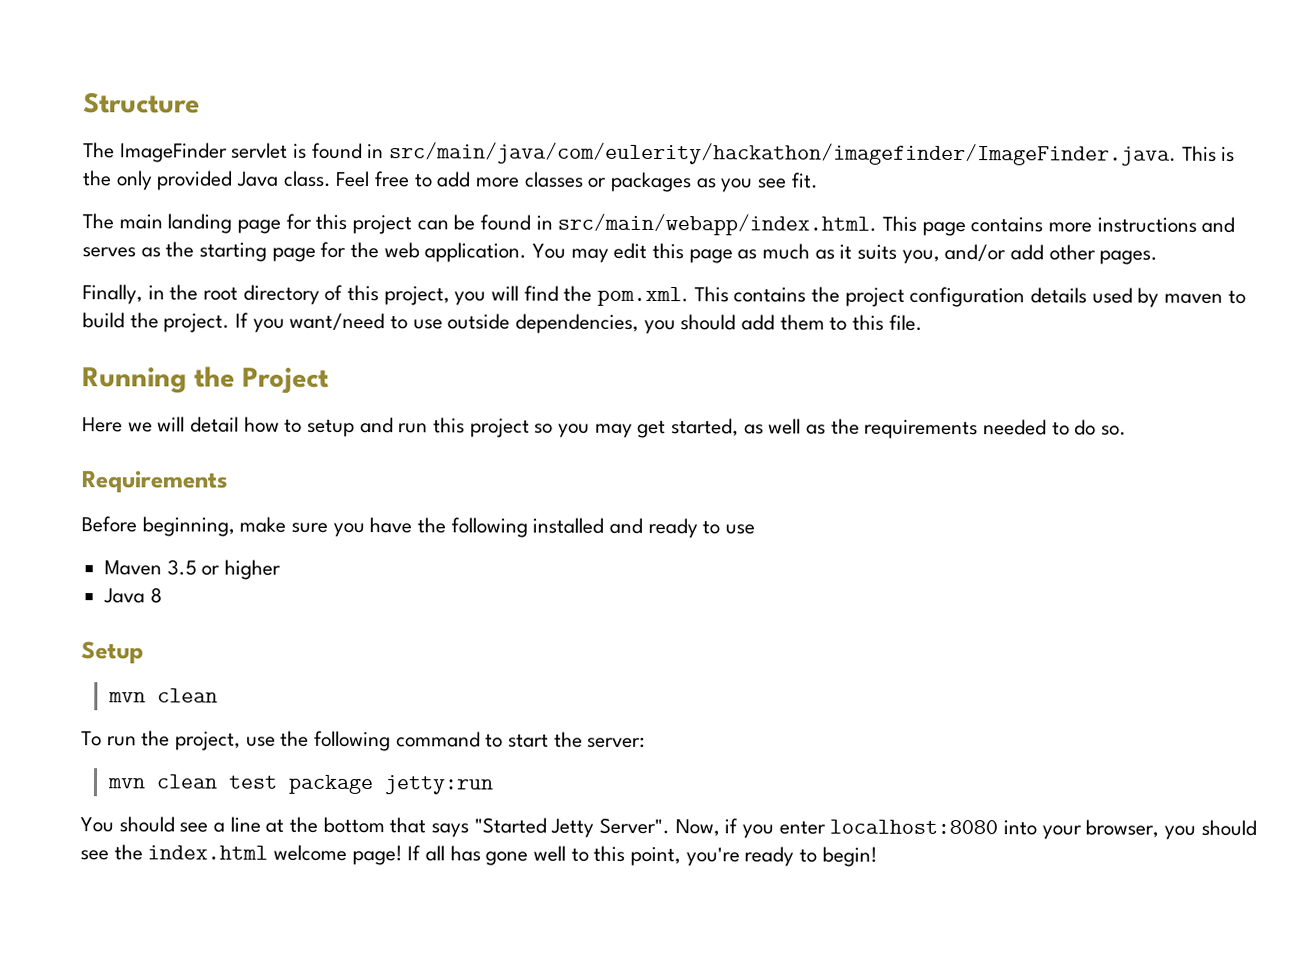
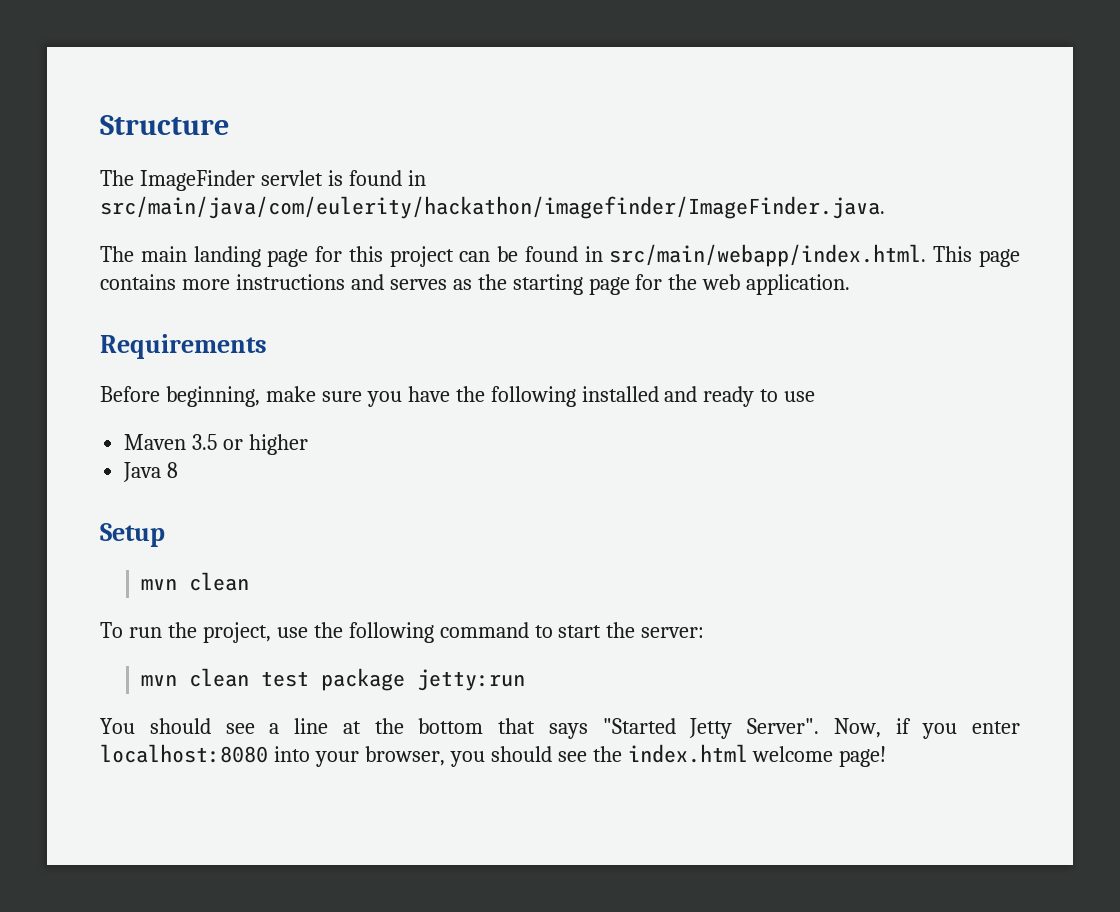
- The ImageFinder servlet is found in src/main/java/com/eulerity/hackathon/imagefinder/ImageFinder.java. This is the only provided Java class. Feel free to add more classes or packages as you see fit.
+ The ImageFinder servlet is found in src/main/java/com/eulerity/hackathon/imagefinder/ImageFinder.java.
- You may edit this page as much as it suits you, and/or add other pages.
- Finally, in the root directory of this project, you will find the pom.xml. This contains the project configuration details used by maven to build the project. If you want/need to use outside dependencies, you should add them to this file.
- Running the Project
- Here we will detail how to setup and run this project so you may get started, as well as the requirements needed to do so.
- If all has gone well to this point, you're ready to begin!

